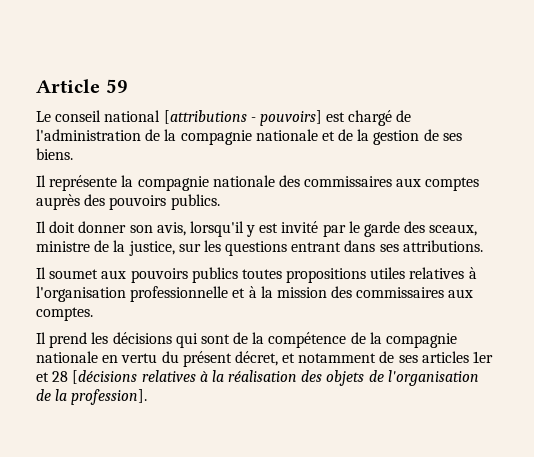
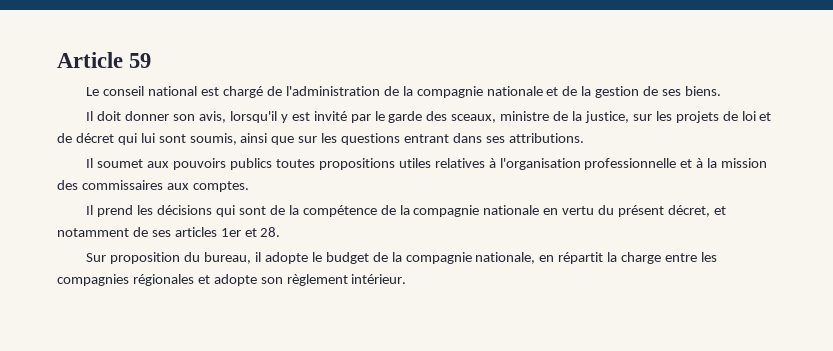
- Le conseil national [attributions - pouvoirs] est chargé de l'administration de la compagnie nationale et de la gestion de ses biens.
+ Le conseil national est chargé de l'administration de la compagnie nationale et de la gestion de ses biens.
- Il représente la compagnie nationale des commissaires aux comptes auprès des pouvoirs publics.
- Il doit donner son avis, lorsqu'il y est invité par le garde des sceaux, ministre de la justice, sur les questions entrant dans ses attributions.
+ Il doit donner son avis, lorsqu'il y est invité par le garde des sceaux, ministre de la justice, sur les projets de loi et de décret qui lui sont soumis, ainsi que sur les questions entrant dans ses attributions.
- Il prend les décisions qui sont de la compétence de la compagnie nationale en vertu du présent décret, et notamment de ses articles 1er et 28 [décisions relatives à la réalisation des objets de l'organisation de la profession].
+ Il prend les décisions qui sont de la compétence de la compagnie nationale en vertu du présent décret, et notamment de ses articles 1er et 28.
+ Sur proposition du bureau, il adopte le budget de la compagnie nationale, en répartit la charge entre les compagnies régionales et adopte son règlement intérieur.

